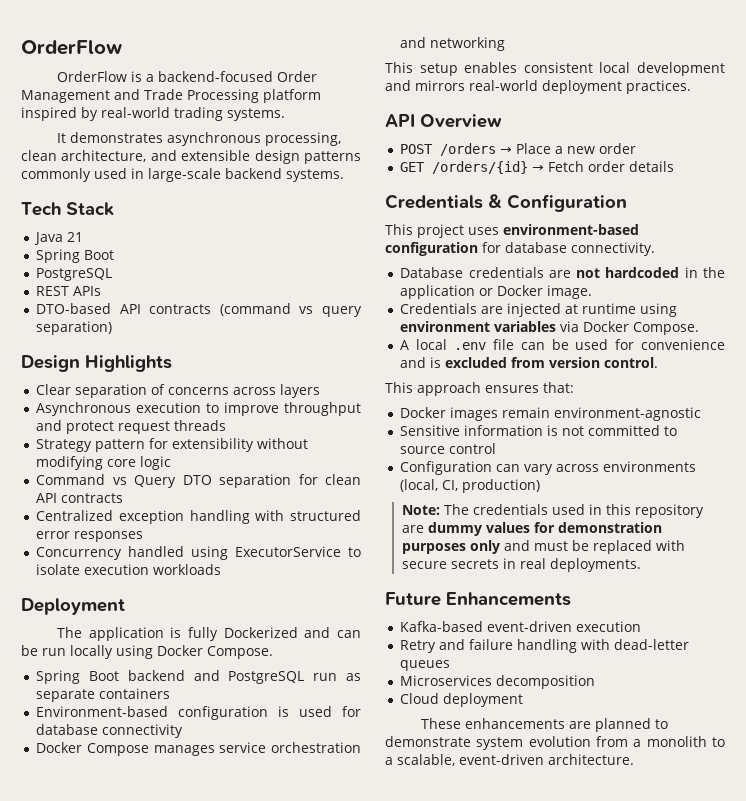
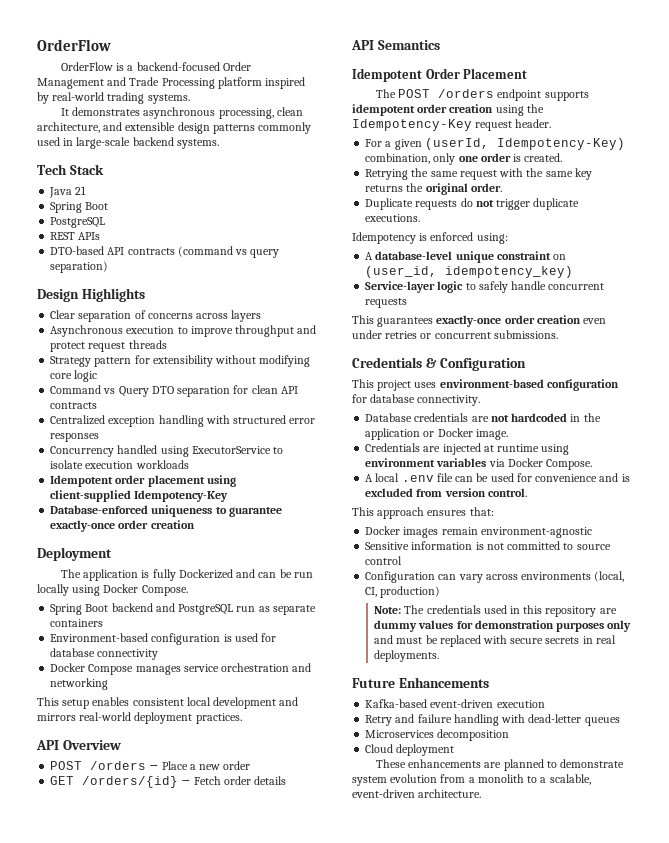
+ Idempotent order placement using client-supplied Idempotency-Key
+ Database-enforced uniqueness to guarantee exactly-once order creation
+ API Semantics
+ Idempotent Order Placement
+ The POST /orders endpoint supports idempotent order creation using the Idempotency-Key request header.
+ For a given (userId, Idempotency-Key) combination, only one order is created.
+ Retrying the same request with the same key returns the original order.
+ Duplicate requests do not trigger duplicate executions.
+ Idempotency is enforced using:
+ A database-level unique constraint on (user_id, idempotency_key)
+ Service-layer logic to safely handle concurrent requests
+ This guarantees exactly-once order creation even under retries or concurrent submissions.

